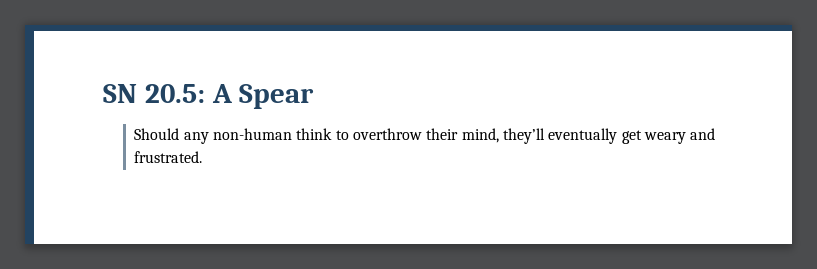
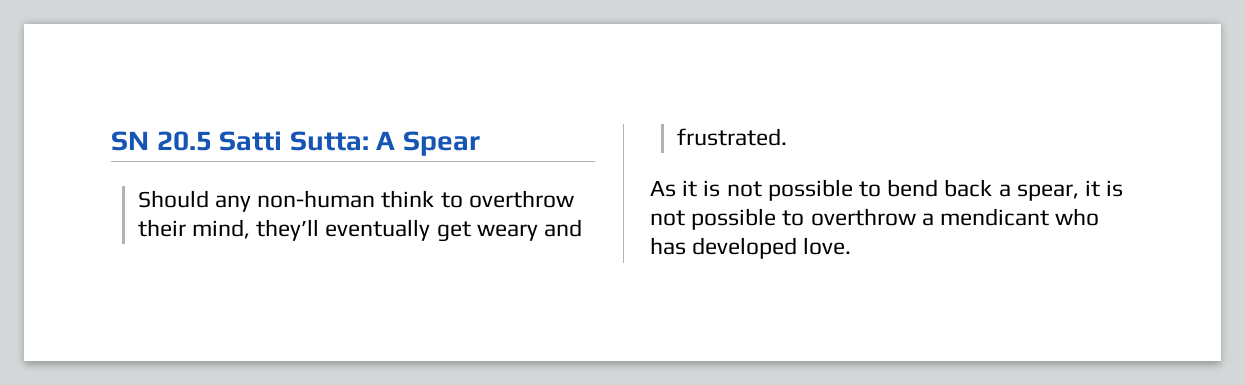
- SN 20.5: A Spear
+ SN 20.5 Satti Sutta: A Spear
+ As it is not possible to bend back a spear, it is not possible to overthrow a mendicant who has developed love.

